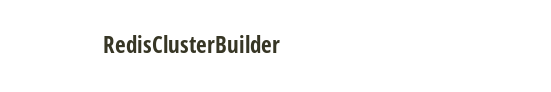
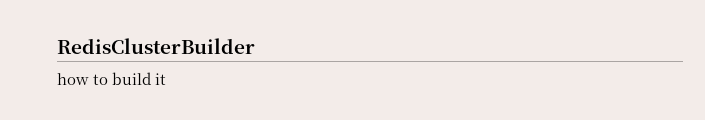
+ how to build it

